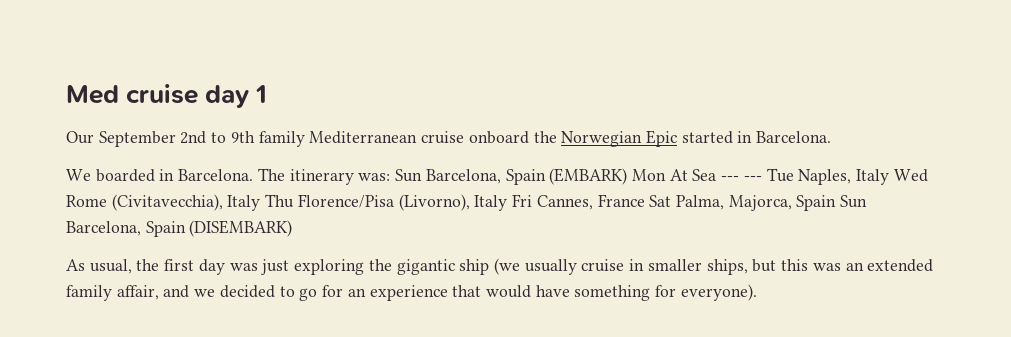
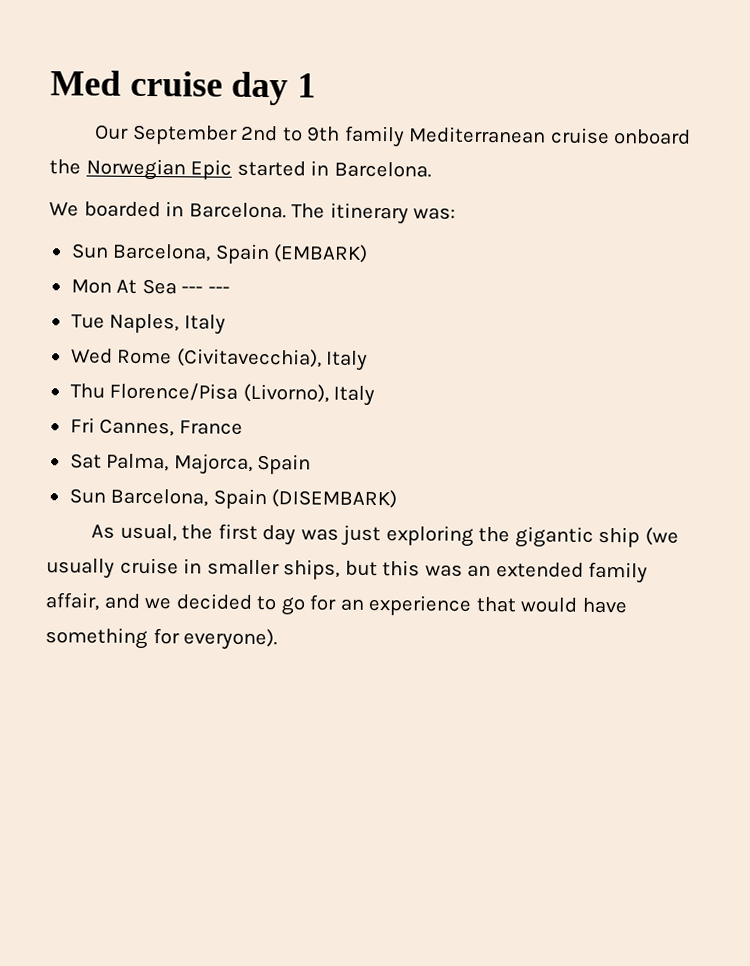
- The itinerary was: Sun Barcelona, Spain (EMBARK) Mon At Sea --- --- Tue Naples, Italy Wed Rome (Civitavecchia), Italy Thu Florence/Pisa (Livorno), Italy Fri Cannes, France Sat Palma, Majorca, Spain Sun Barcelona, Spain (DISEMBARK)
+ The itinerary was:
+ Sun Barcelona, Spain (EMBARK)
+ Mon At Sea --- ---
+ Tue Naples, Italy
+ Wed Rome (Civitavecchia), Italy
+ Thu Florence/Pisa (Livorno), Italy
+ Fri Cannes, France
+ Sat Palma, Majorca, Spain
+ Sun Barcelona, Spain (DISEMBARK)

